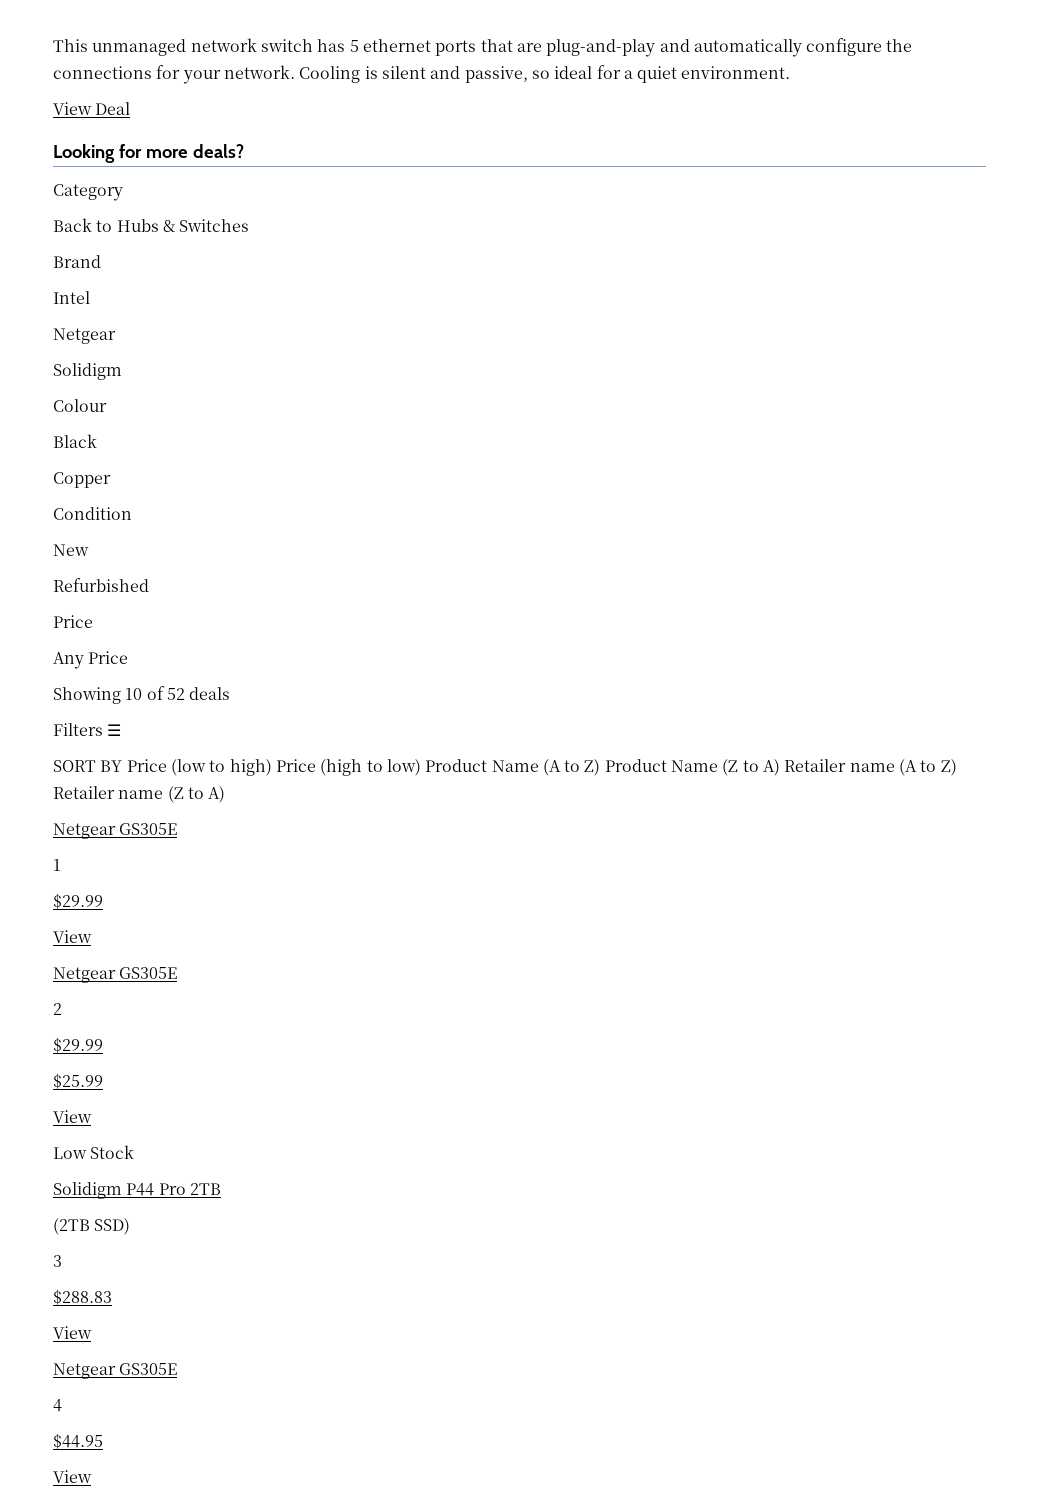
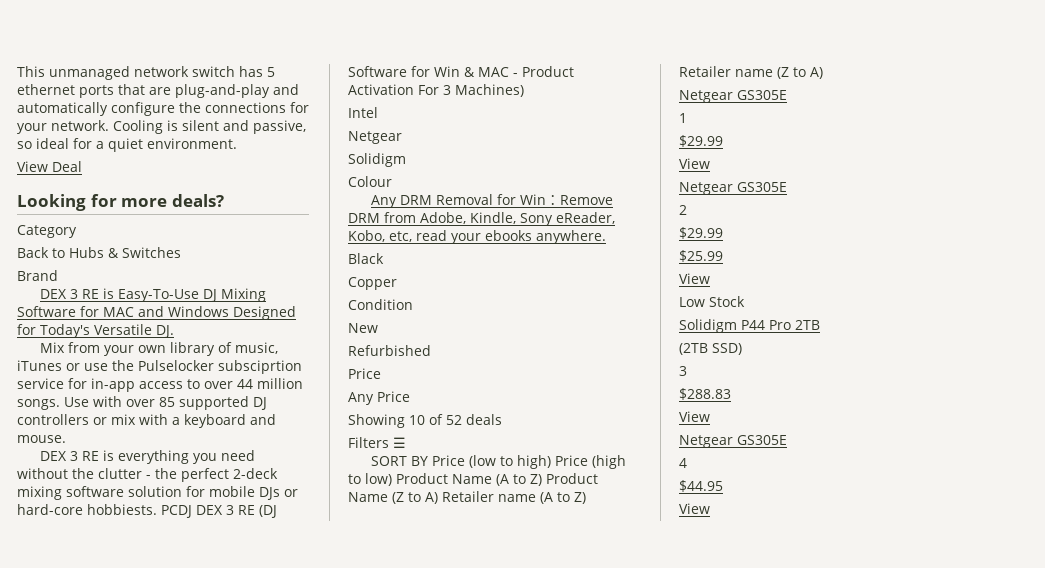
+ DEX 3 RE is Easy-To-Use DJ Mixing Software for MAC and Windows Designed for Today's Versatile DJ.
+ Mix from your own library of music, iTunes or use the Pulselocker subsciprtion service for in-app access to over 44 million songs. Use with over 85 supported DJ controllers or mix with a keyboard and mouse.
+ DEX 3 RE is everything you need without the clutter - the perfect 2-deck mixing software solution for mobile DJs or hard-core hobbiests. PCDJ DEX 3 RE (DJ Software for Win & MAC - Product Activation For 3 Machines)
  Intel
  Netgear
  Solidigm
  Colour
+ Any DRM Removal for Win：Remove DRM from Adobe, Kindle, Sony eReader, Kobo, etc, read your ebooks anywhere.

